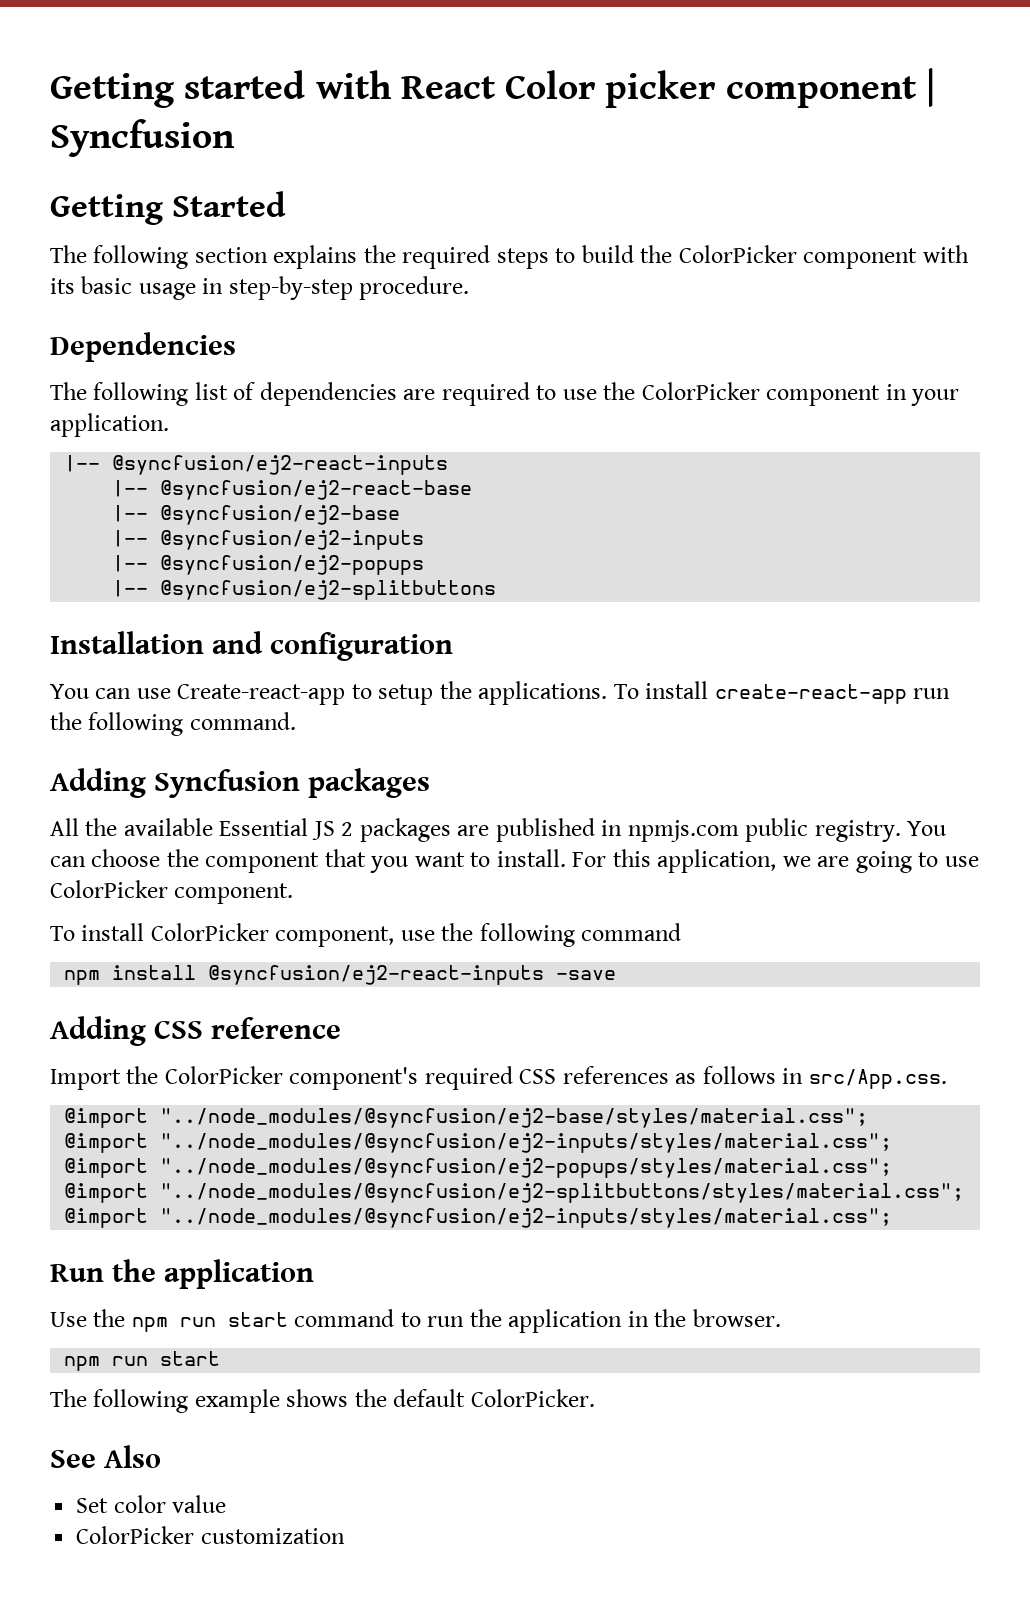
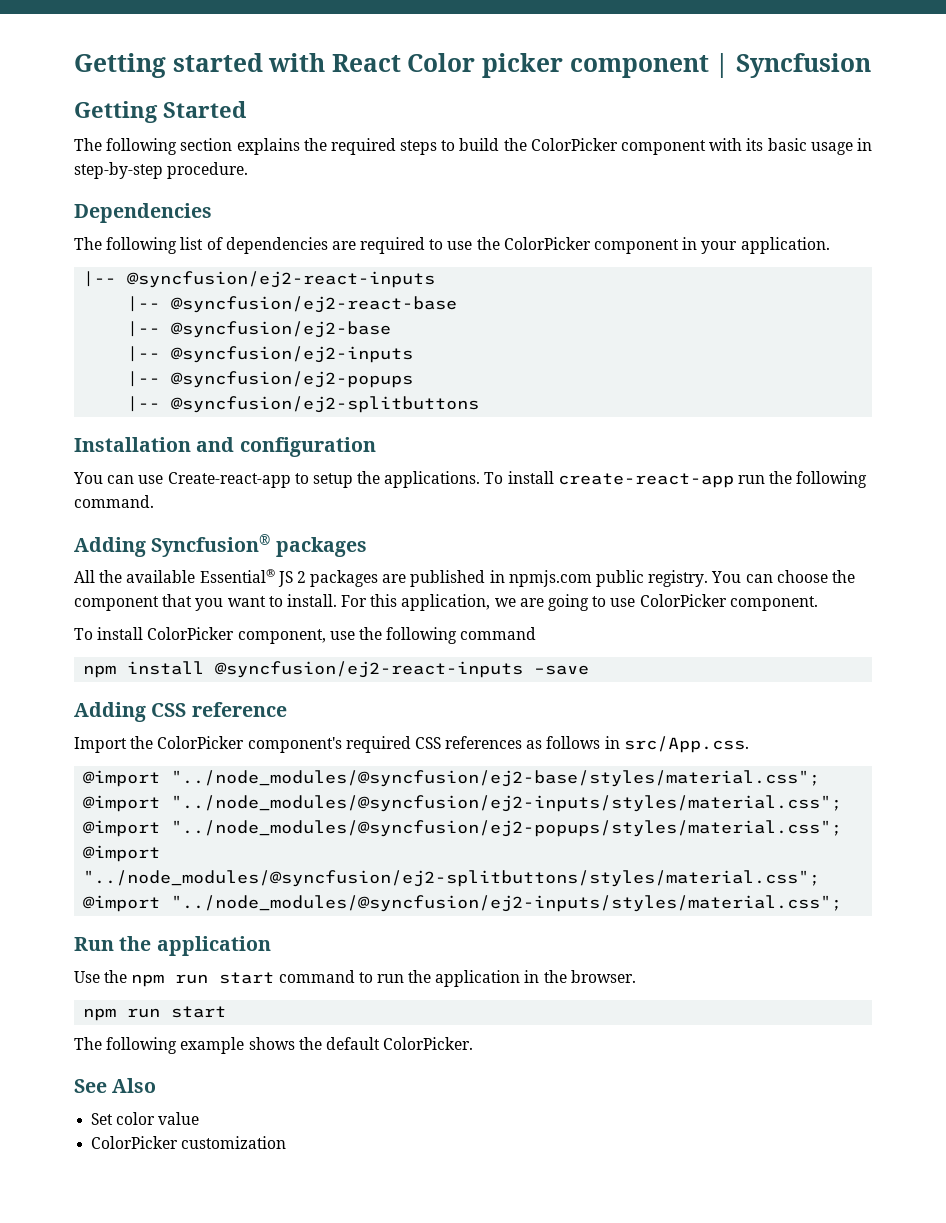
- Adding Syncfusion packages
+ Adding Syncfusion® packages
- All the available Essential JS 2 packages are published in npmjs.com public registry.
+ All the available Essential® JS 2 packages are published in npmjs.com public registry.

